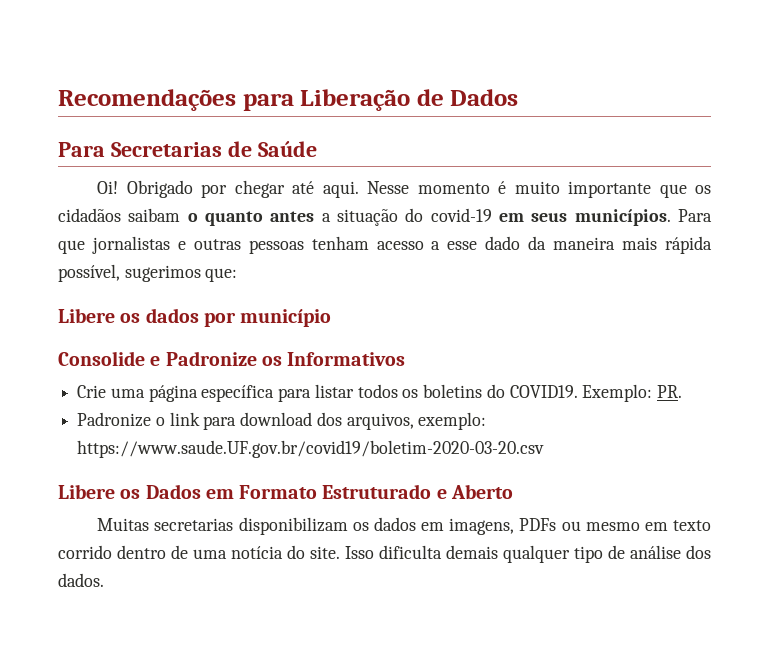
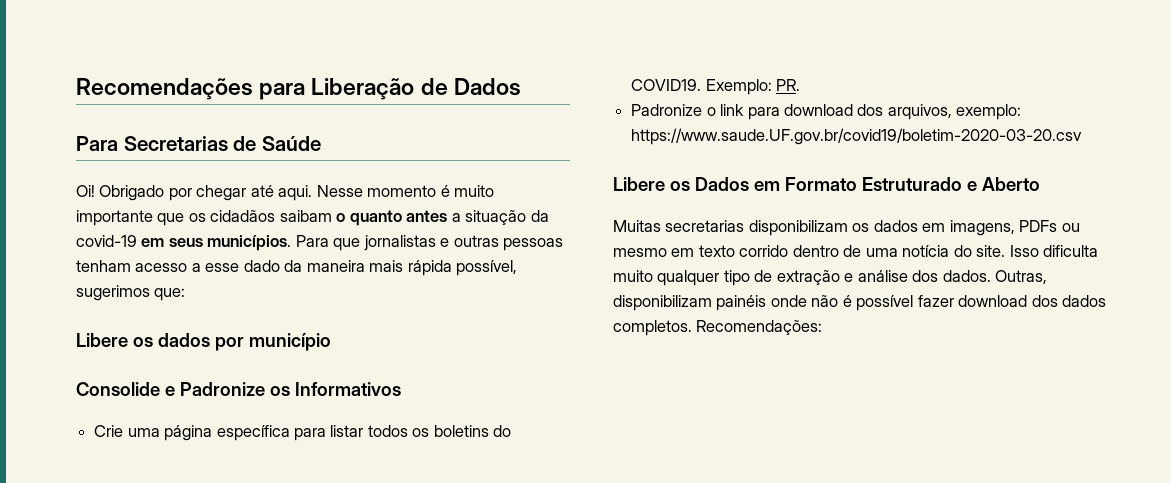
- Nesse momento é muito importante que os cidadãos saibam o quanto antes a situação do covid-19 em seus municípios.
+ Nesse momento é muito importante que os cidadãos saibam o quanto antes a situação da covid-19 em seus municípios.
- Isso dificulta demais qualquer tipo de análise dos dados.
+ Isso dificulta muito qualquer tipo de extração e análise dos dados.
+ Outras, disponibilizam painéis onde não é possível fazer download dos dados completos. Recomendações:

